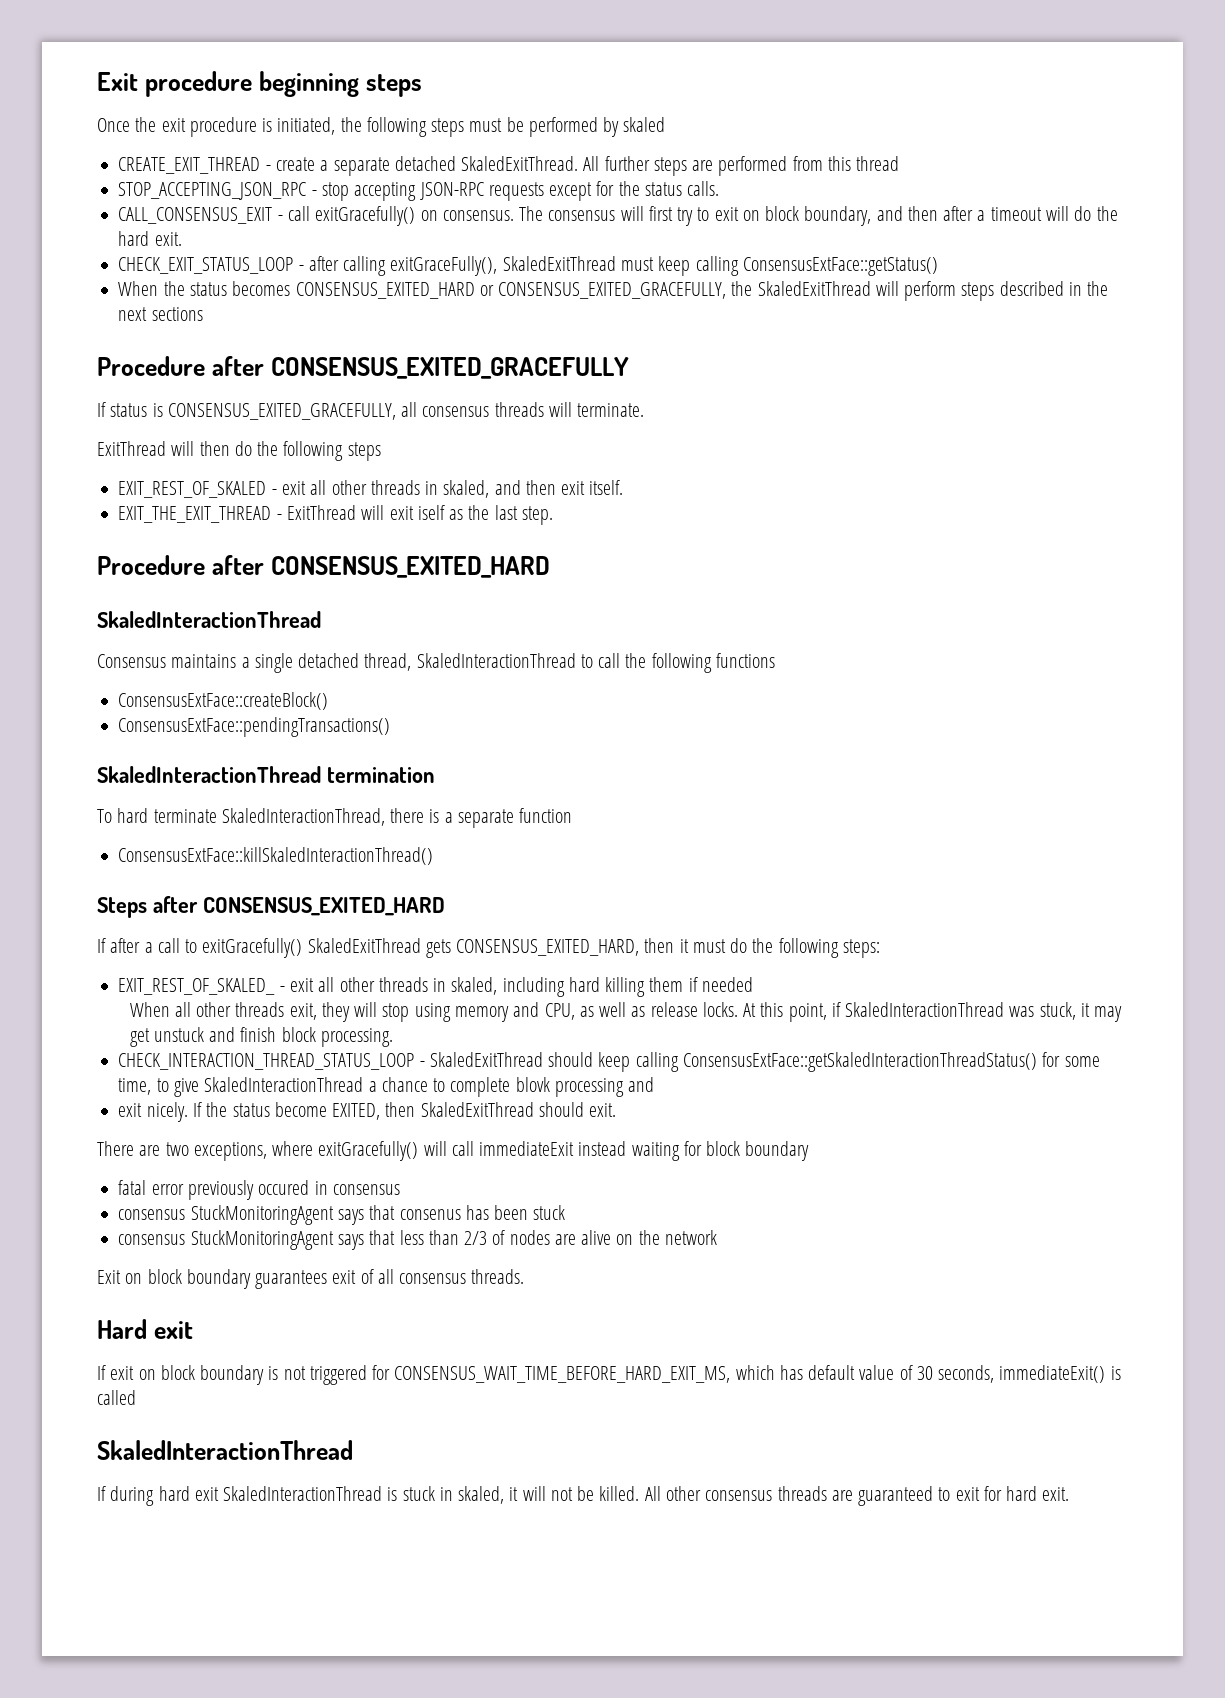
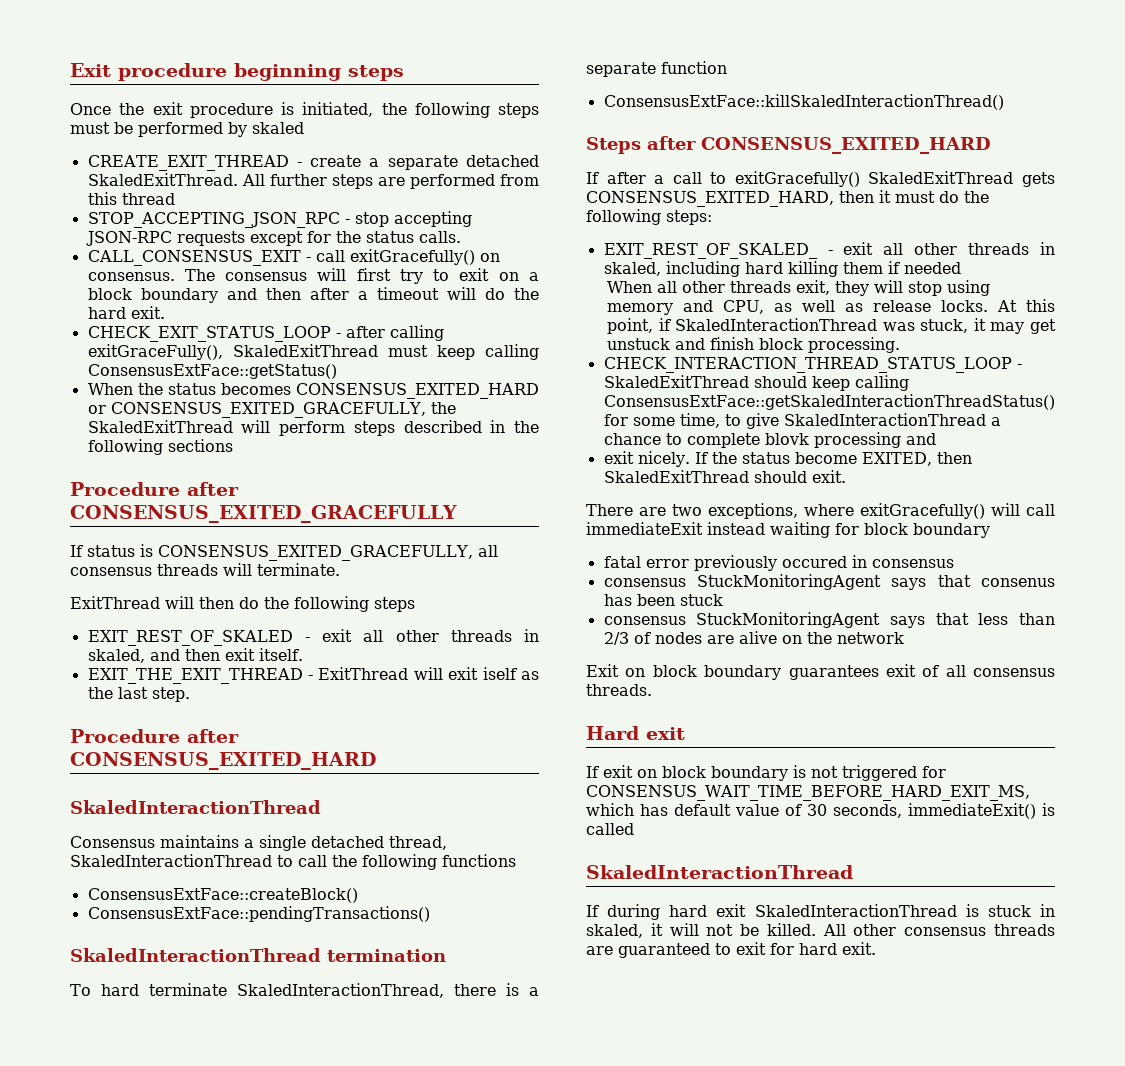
- The consensus will first try to exit on block boundary, and then after a timeout will do the hard exit.
+ The consensus will first try to exit on a block boundary and then after a timeout will do the hard exit.
- When the status becomes CONSENSUS_EXITED_HARD or CONSENSUS_EXITED_GRACEFULLY, the SkaledExitThread will perform steps described in the next sections
+ When the status becomes CONSENSUS_EXITED_HARD or CONSENSUS_EXITED_GRACEFULLY, the SkaledExitThread will perform steps described in the following sections

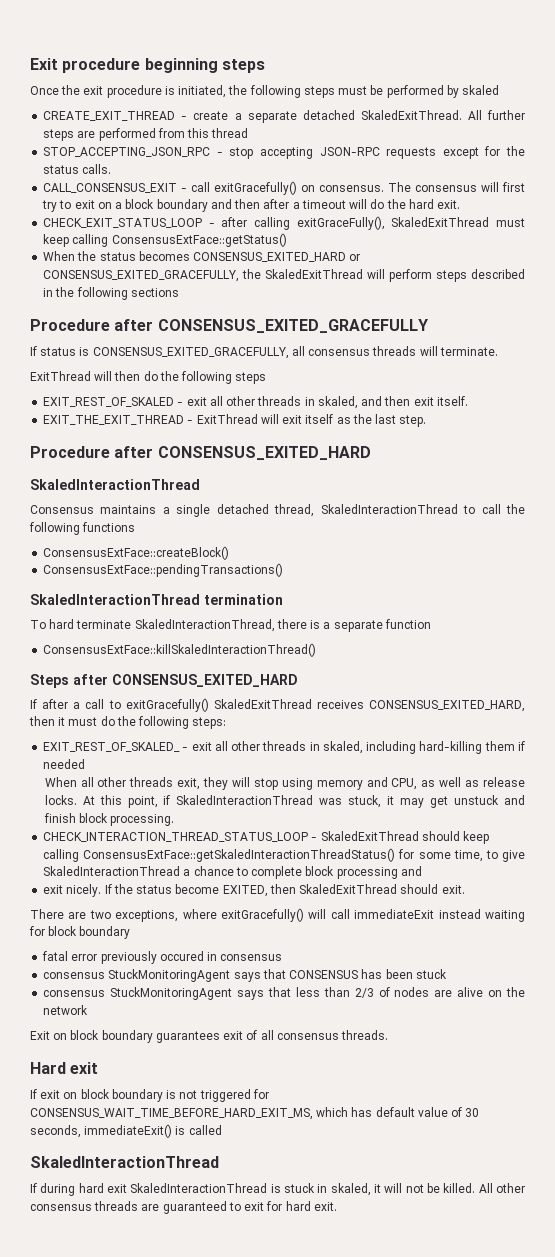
- EXIT_THE_EXIT_THREAD - ExitThread will exit iself as the last step.
+ EXIT_THE_EXIT_THREAD - ExitThread will exit itself as the last step.
- If after a call to exitGracefully() SkaledExitThread gets CONSENSUS_EXITED_HARD, then it must do the following steps:
+ If after a call to exitGracefully() SkaledExitThread receives CONSENSUS_EXITED_HARD, then it must do the following steps:
- EXIT_REST_OF_SKALED_ - exit all other threads in skaled, including hard killing them if needed
+ EXIT_REST_OF_SKALED_ - exit all other threads in skaled, including hard-killing them if needed
- CHECK_INTERACTION_THREAD_STATUS_LOOP - SkaledExitThread should keep calling ConsensusExtFace::getSkaledInteractionThreadStatus() for some time, to give SkaledInteractionThread a chance to complete blovk processing and
+ CHECK_INTERACTION_THREAD_STATUS_LOOP - SkaledExitThread should keep calling ConsensusExtFace::getSkaledInteractionThreadStatus() for some time, to give SkaledInteractionThread a chance to complete block processing and
- consensus StuckMonitoringAgent says that consenus has been stuck
+ consensus StuckMonitoringAgent says that CONSENSUS has been stuck

